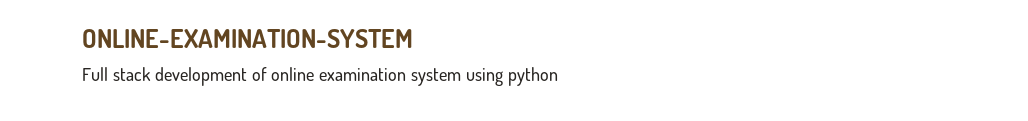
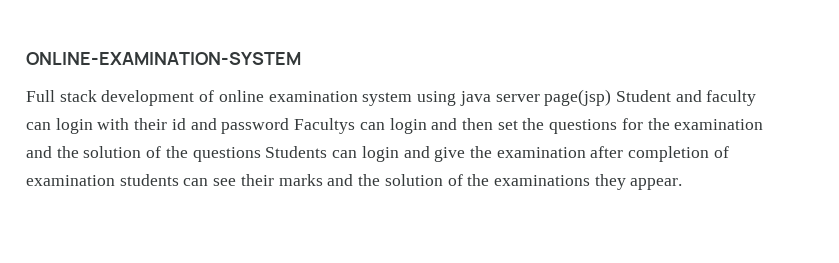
- Full stack development of online examination system using python
+ Full stack development of online examination system using java server page(jsp) Student and faculty can login with their id and password Facultys can login and then set the questions for the examination and the solution of the questions Students can login and give the examination after completion of examination students can see their marks and the solution of the examinations they appear.

